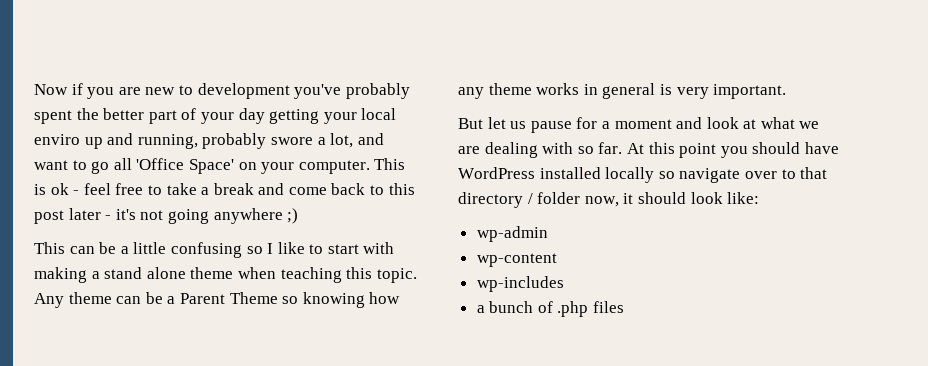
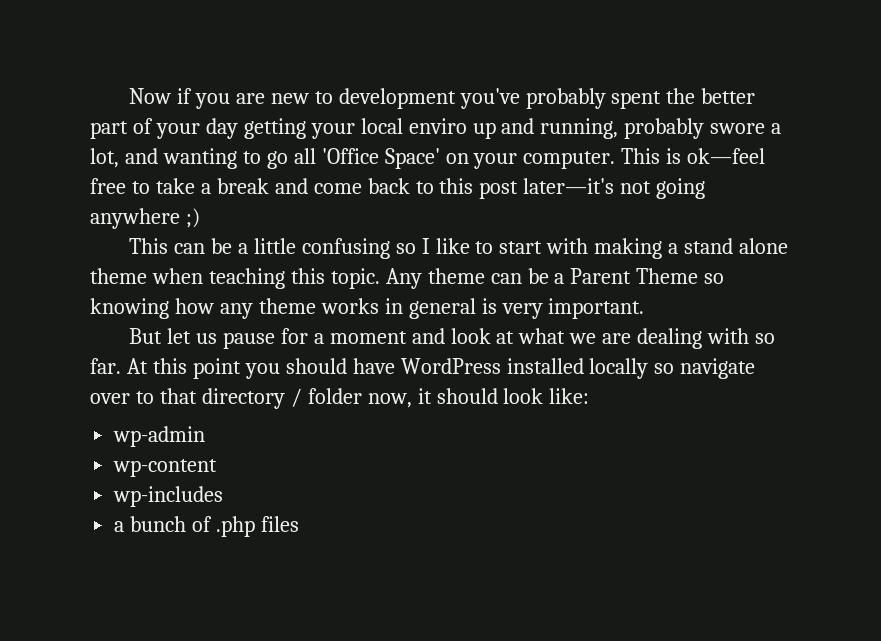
- Now if you are new to development you've probably spent the better part of your day getting your local enviro up and running, probably swore a lot, and want to go all 'Office Space' on your computer.
+ Now if you are new to development you've probably spent the better part of your day getting your local enviro up and running, probably swore a lot, and wanting to go all 'Office Space' on your computer.
- This is ok - feel free to take a break and come back to this post later - it's not going anywhere ;)
+ This is ok—feel free to take a break and come back to this post later—it's not going anywhere ;)

